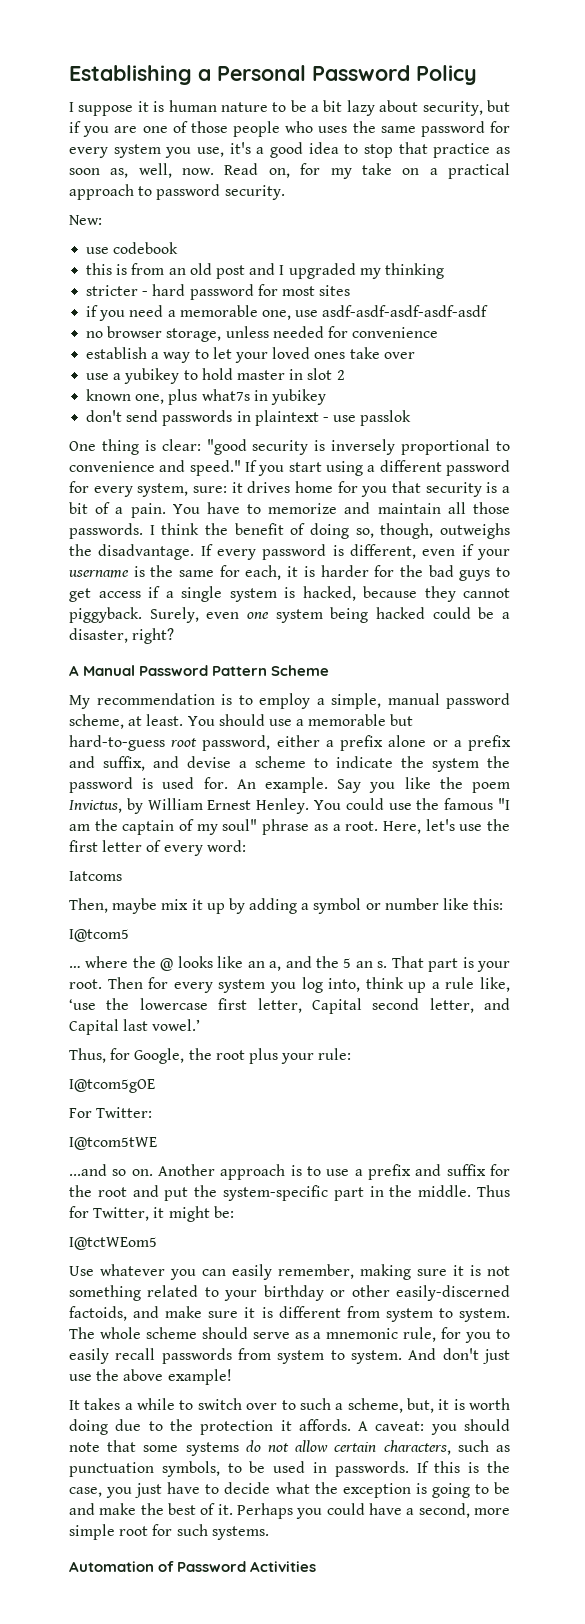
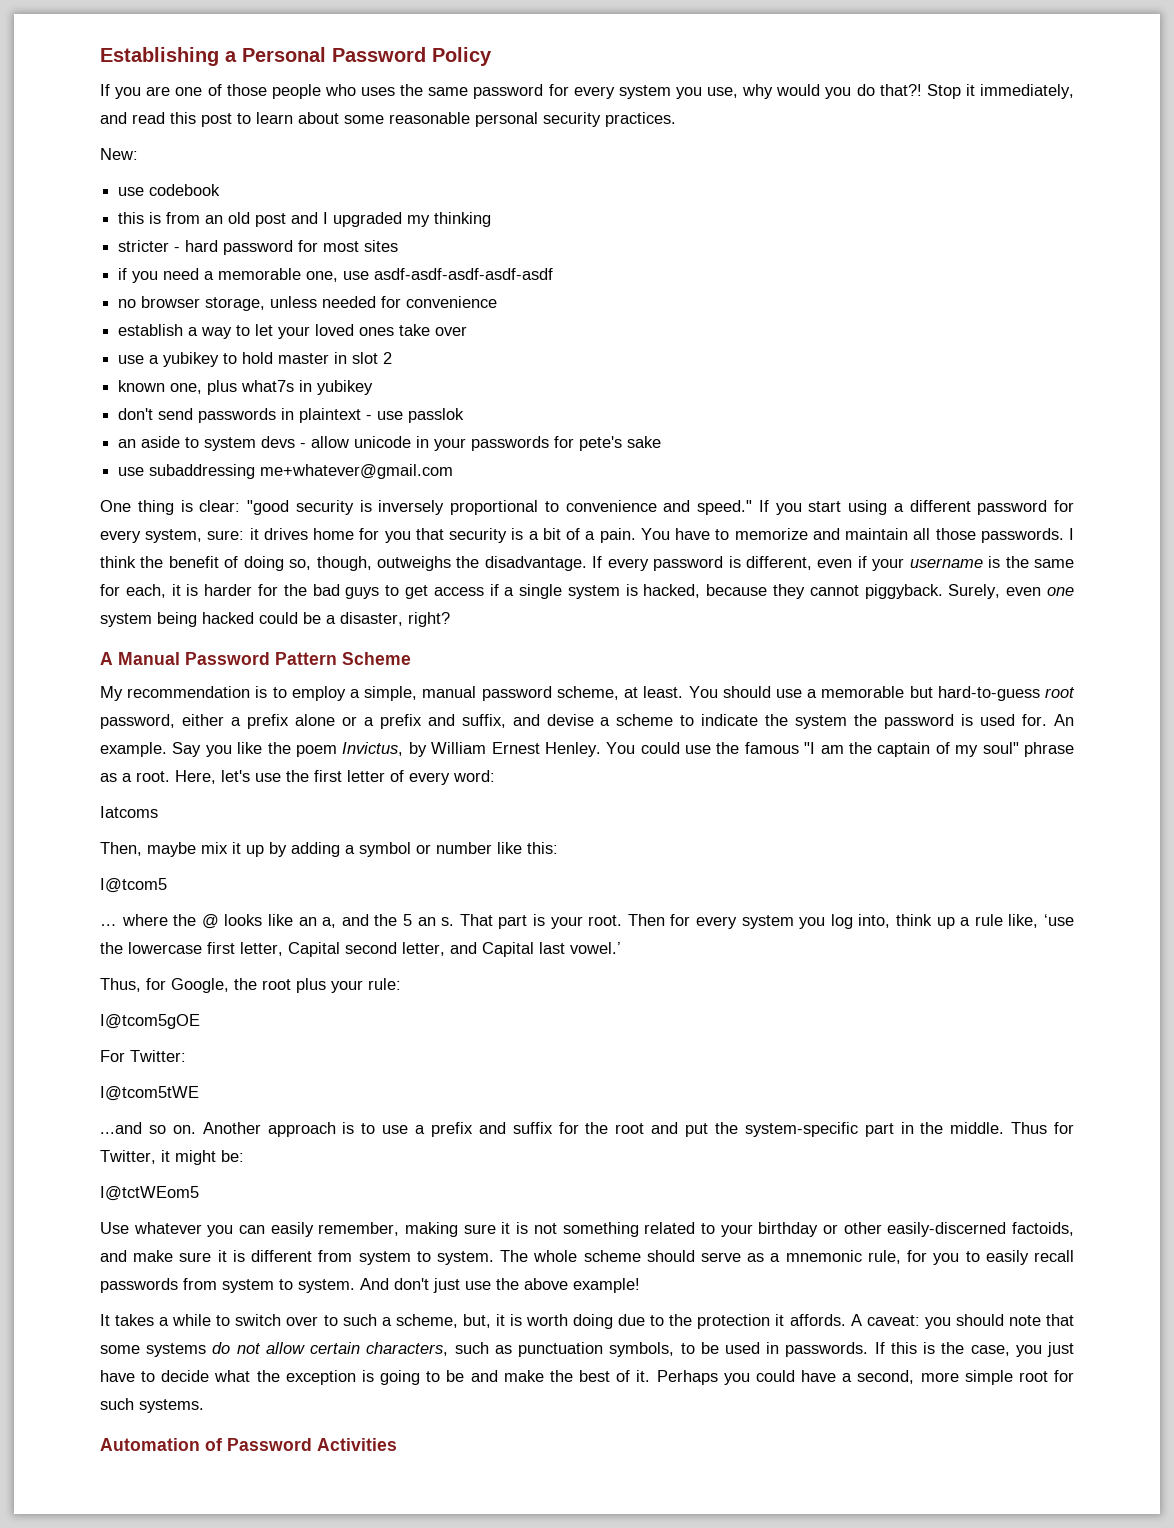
- I suppose it is human nature to be a bit lazy about security, but if you are one of those people who uses the same password for every system you use, it's a good idea to stop that practice as soon as, well, now. Read on, for my take on a practical approach to password security.
+ If you are one of those people who uses the same password for every system you use, why would you do that?! Stop it immediately, and read this post to learn about some reasonable personal security practices.
+ an aside to system devs - allow unicode in your passwords for pete's sake
+ use subaddressing me+whatever@gmail.com

